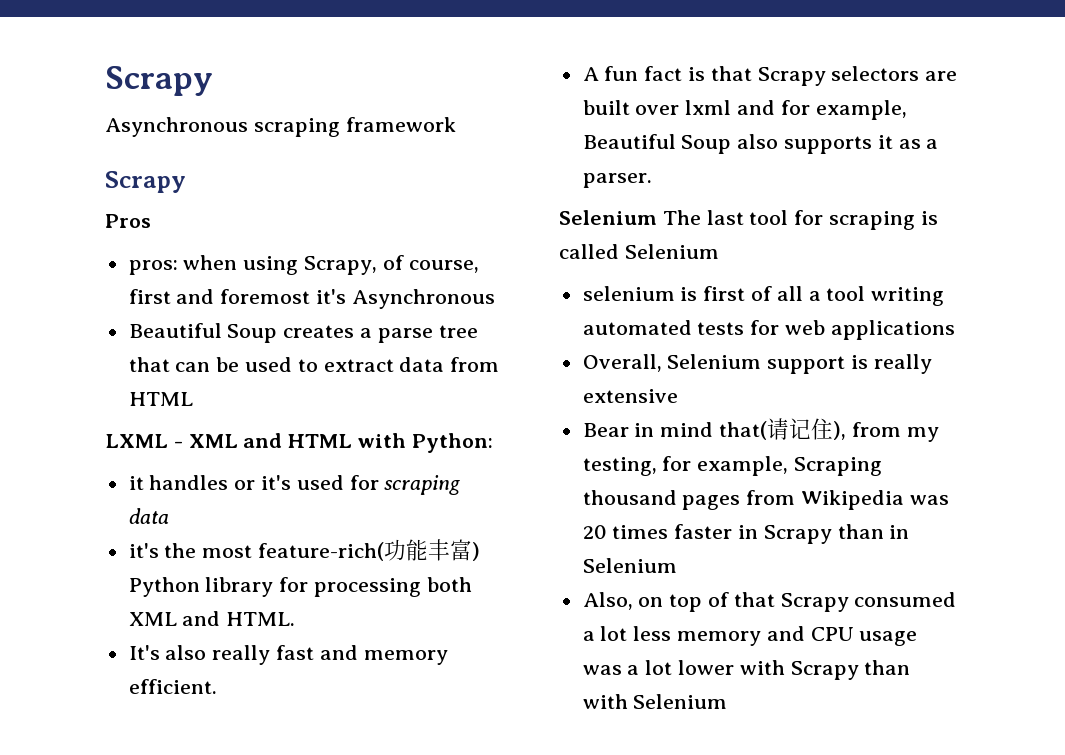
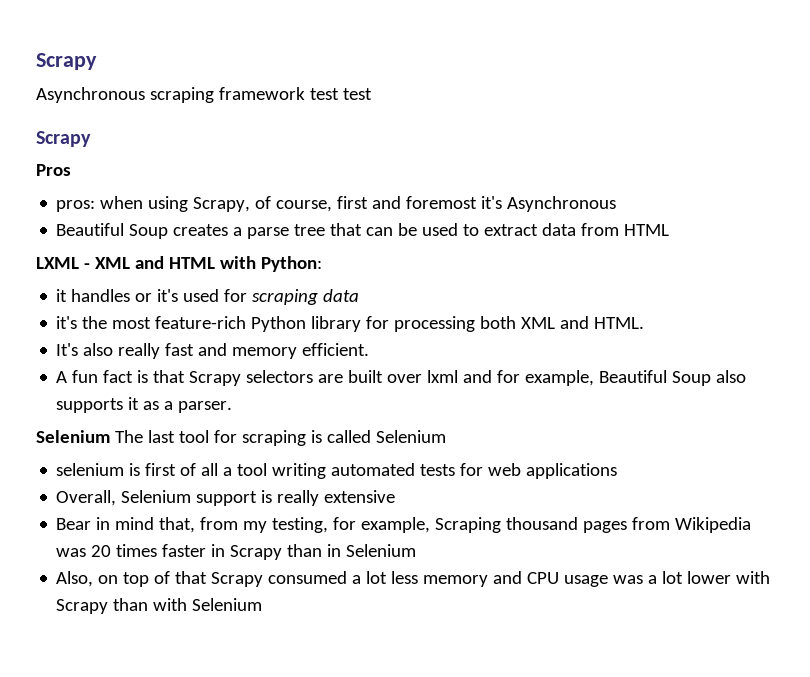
- Asynchronous scraping framework
+ Asynchronous scraping framework test test
- it's the most feature-rich(功能丰富) Python library for processing both XML and HTML.
+ it's the most feature-rich Python library for processing both XML and HTML.
- Bear in mind that(请记住), from my testing, for example, Scraping thousand pages from Wikipedia was 20 times faster in Scrapy than in Selenium
+ Bear in mind that, from my testing, for example, Scraping thousand pages from Wikipedia was 20 times faster in Scrapy than in Selenium

